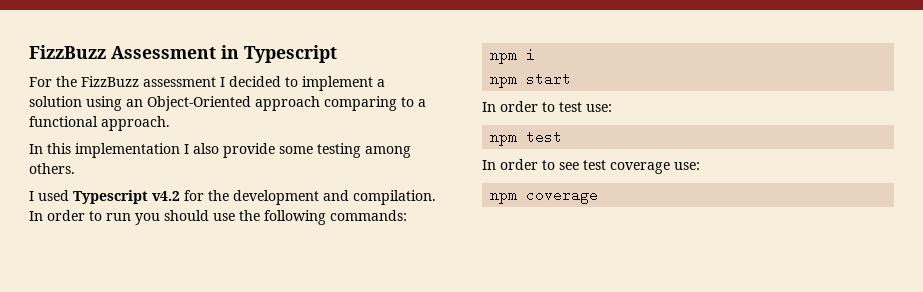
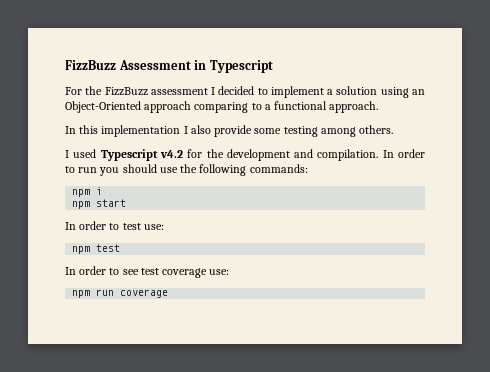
- npm coverage
+ npm run coverage

